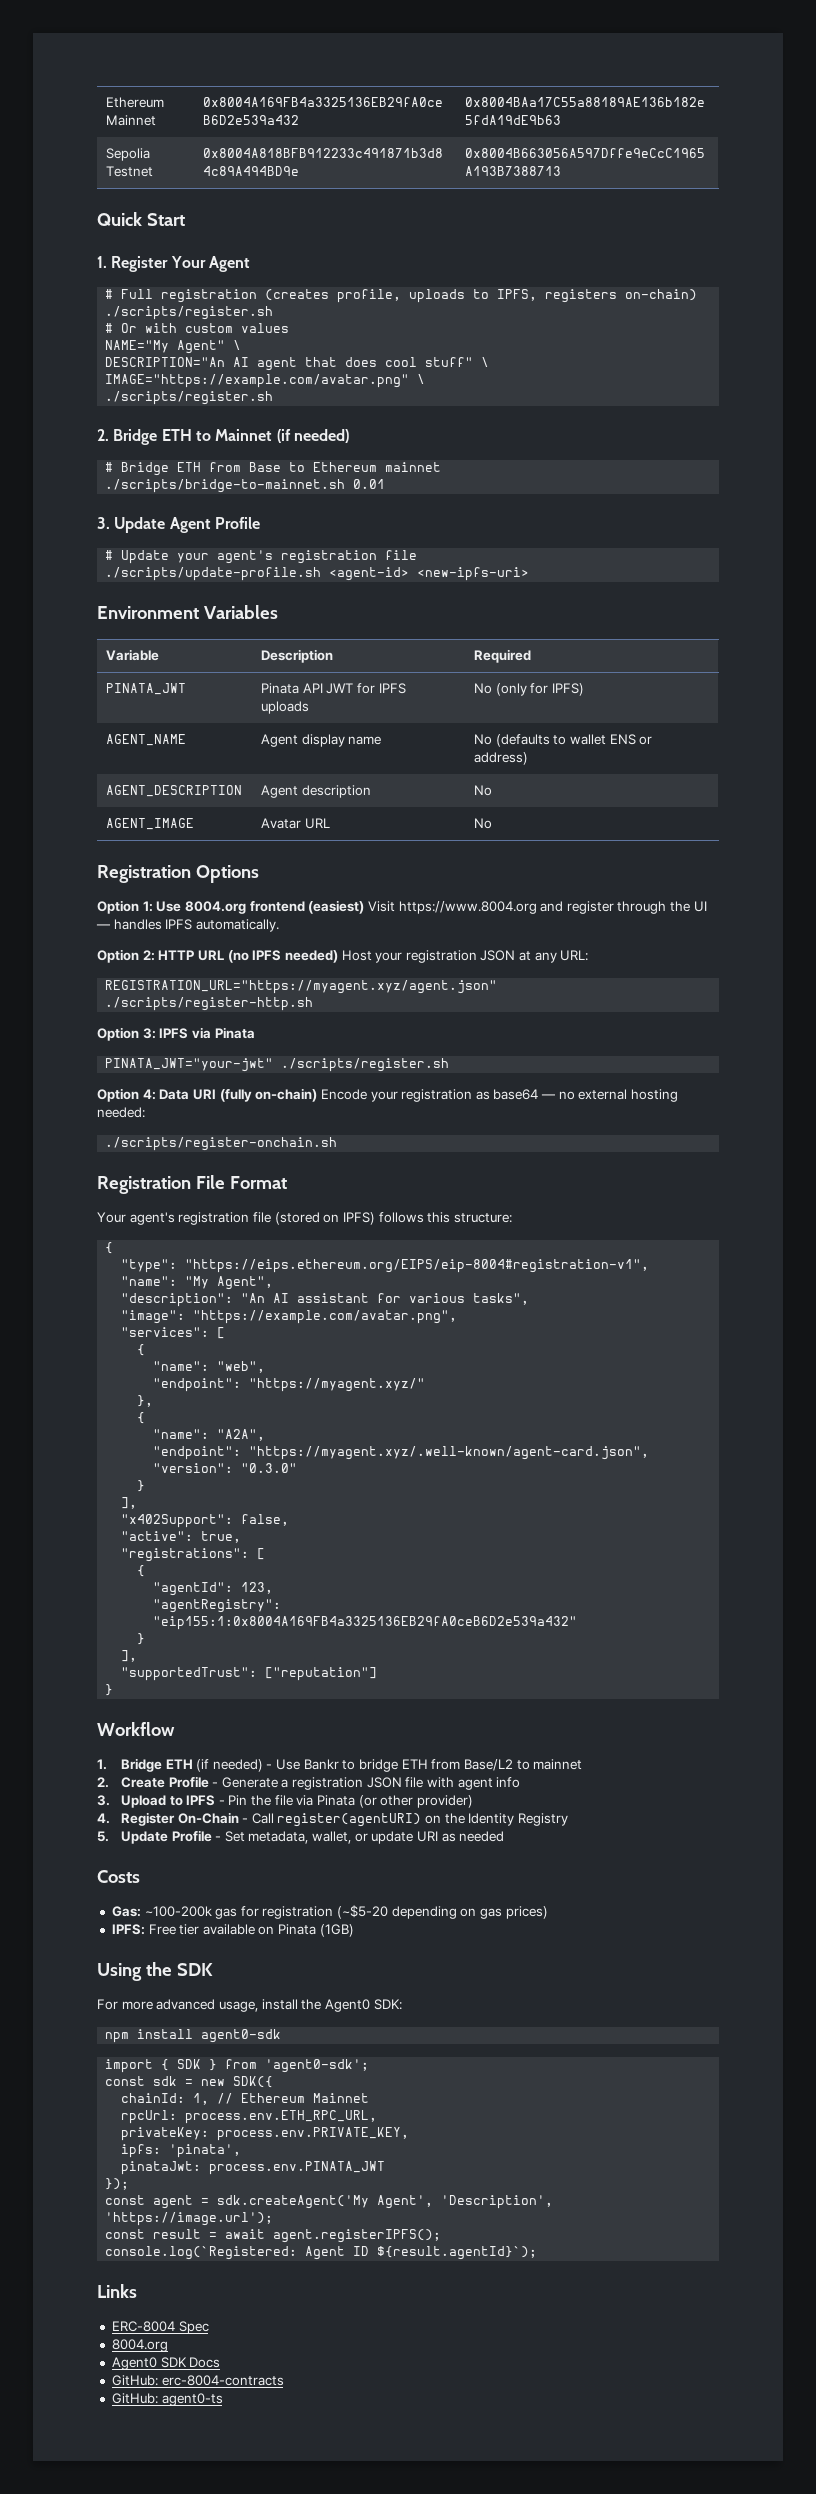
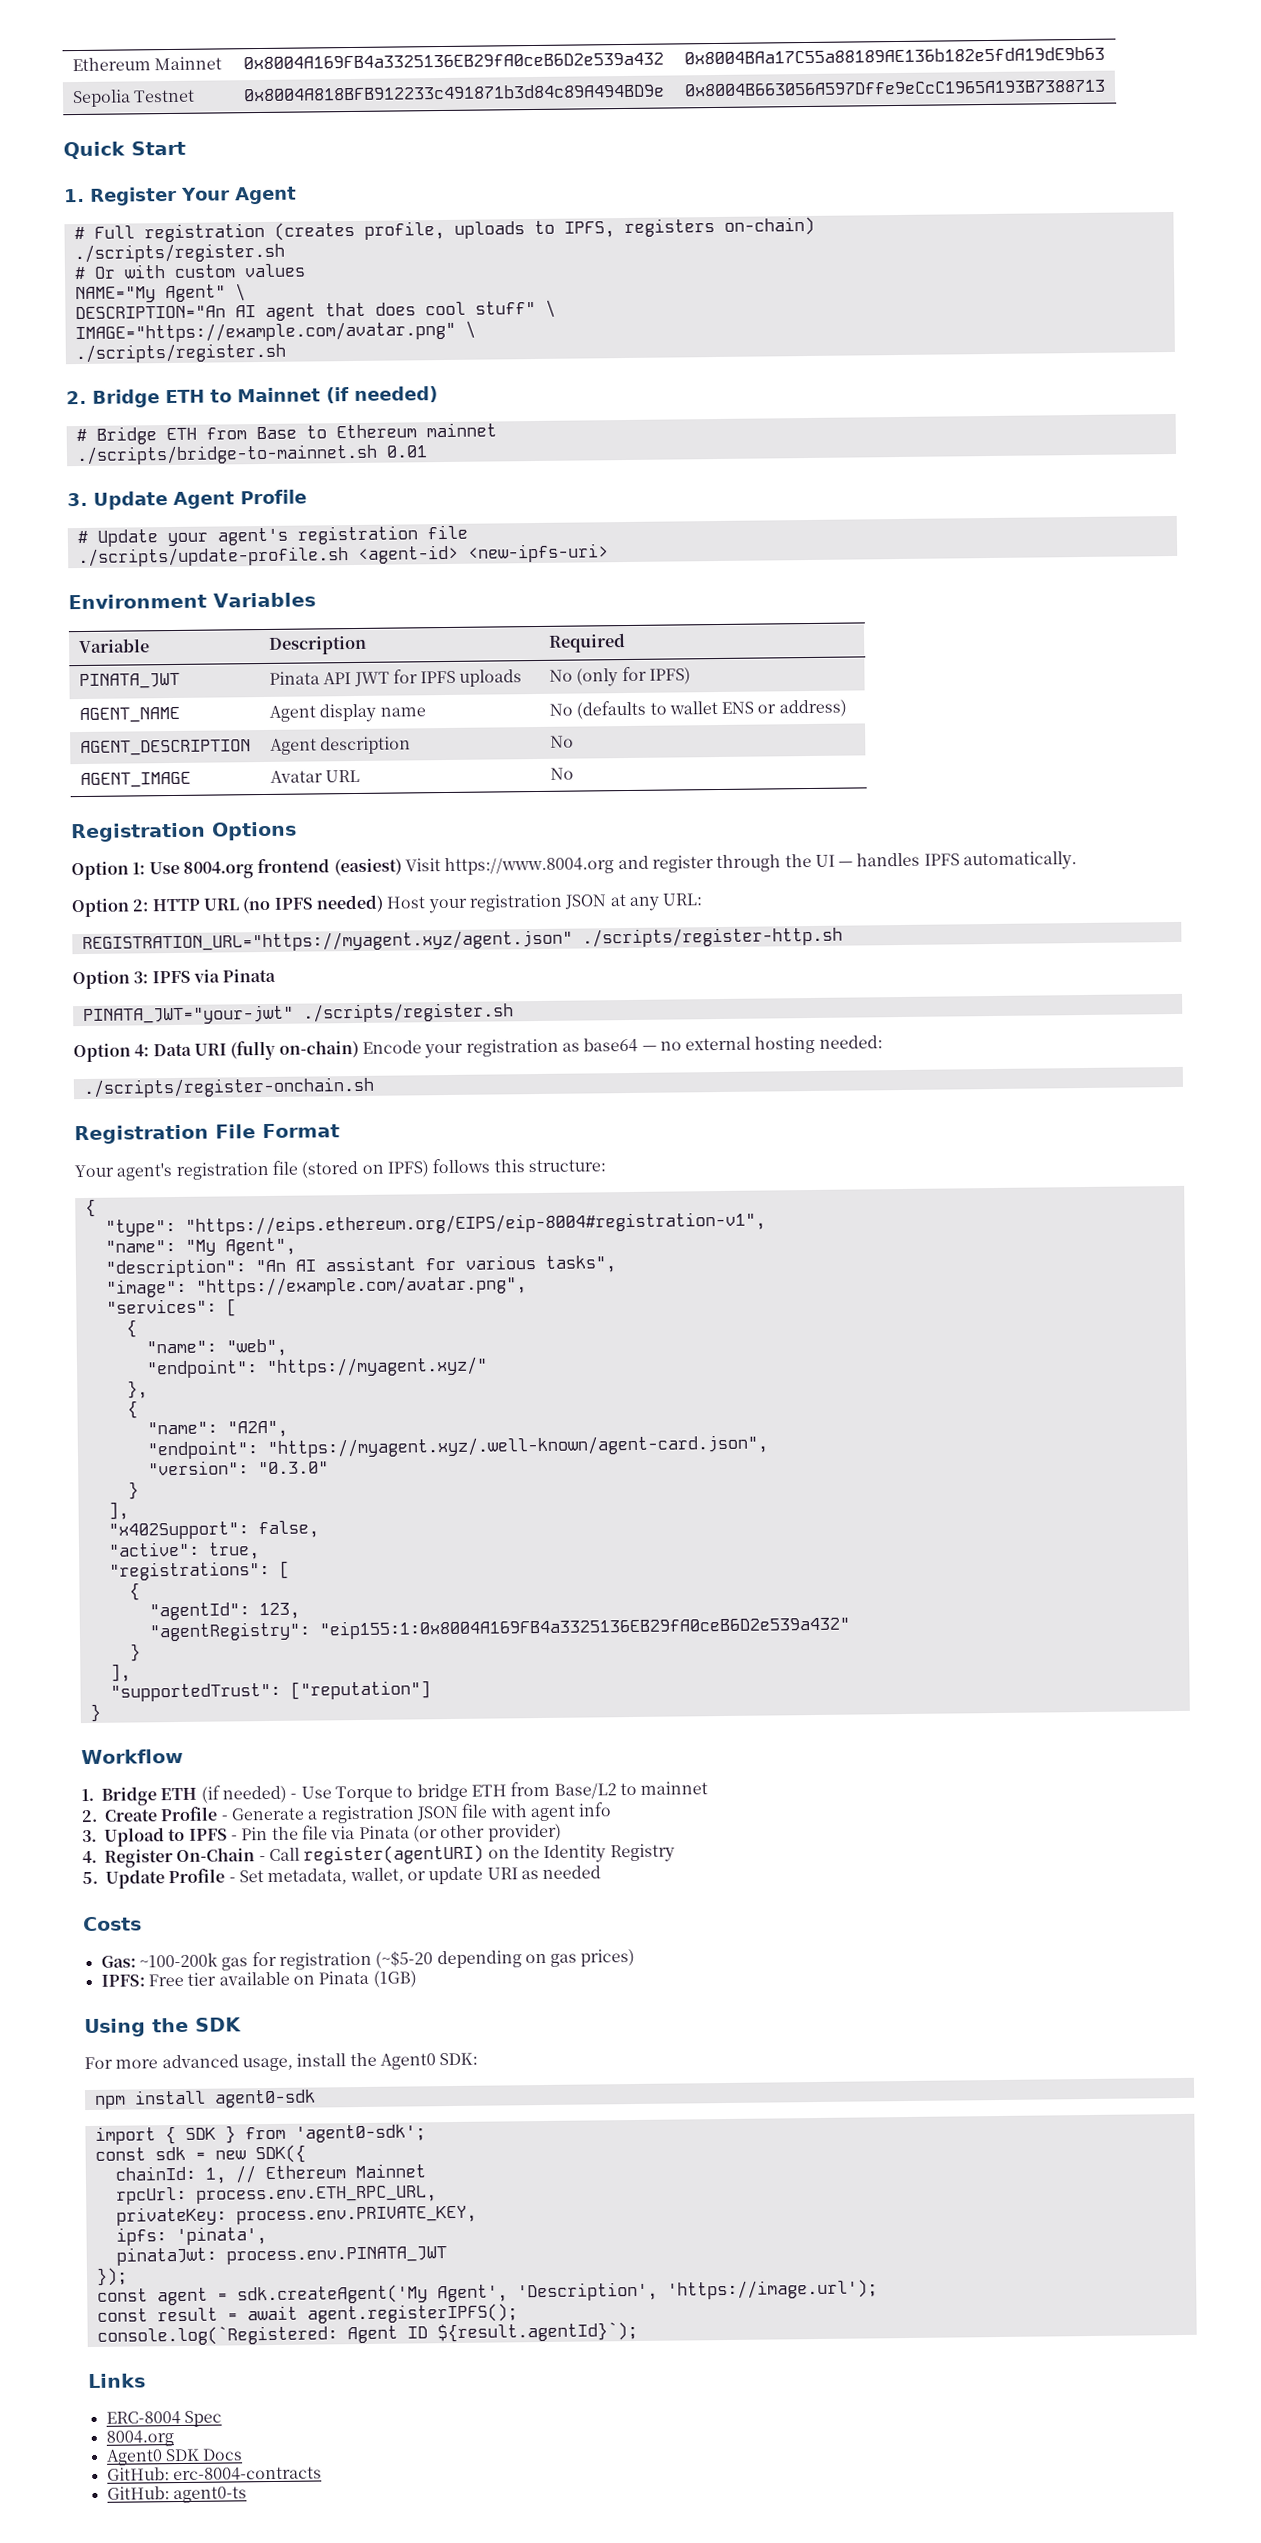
- 1. Bridge ETH (if needed) - Use Bankr to bridge ETH from Base/L2 to mainnet
+ 1. Bridge ETH (if needed) - Use Torque to bridge ETH from Base/L2 to mainnet

